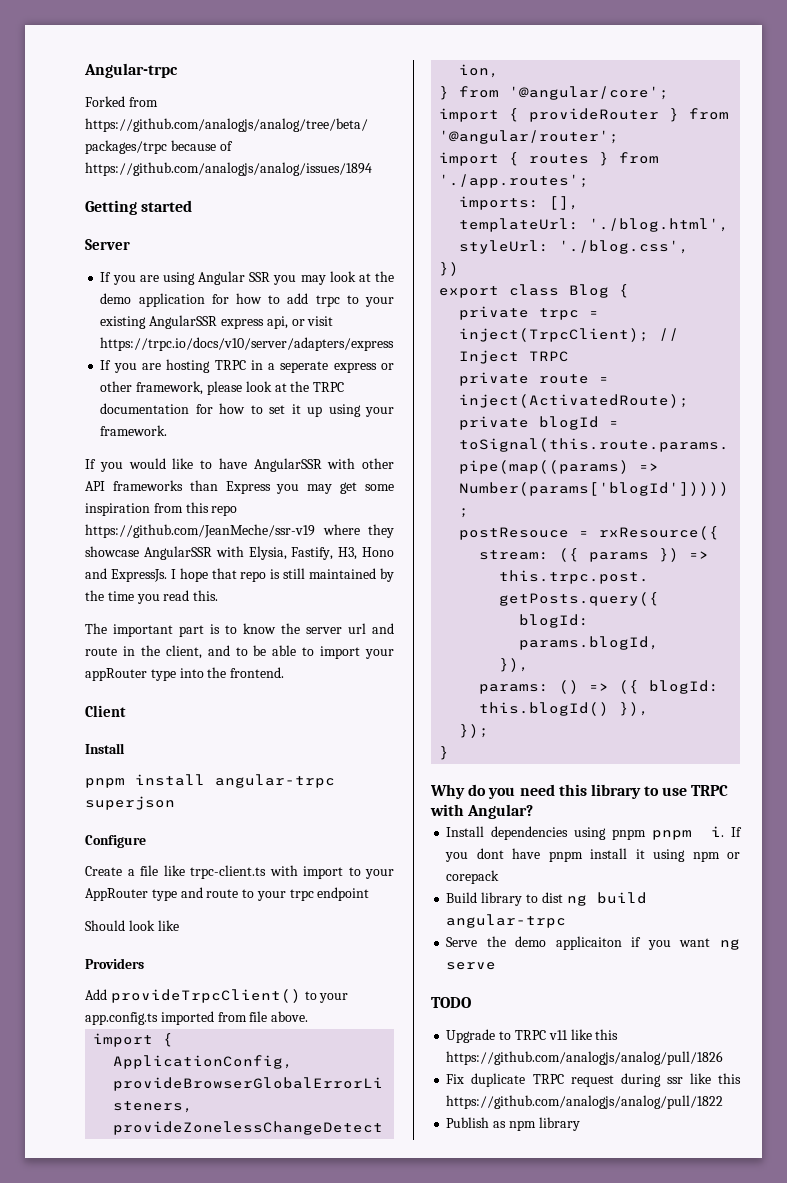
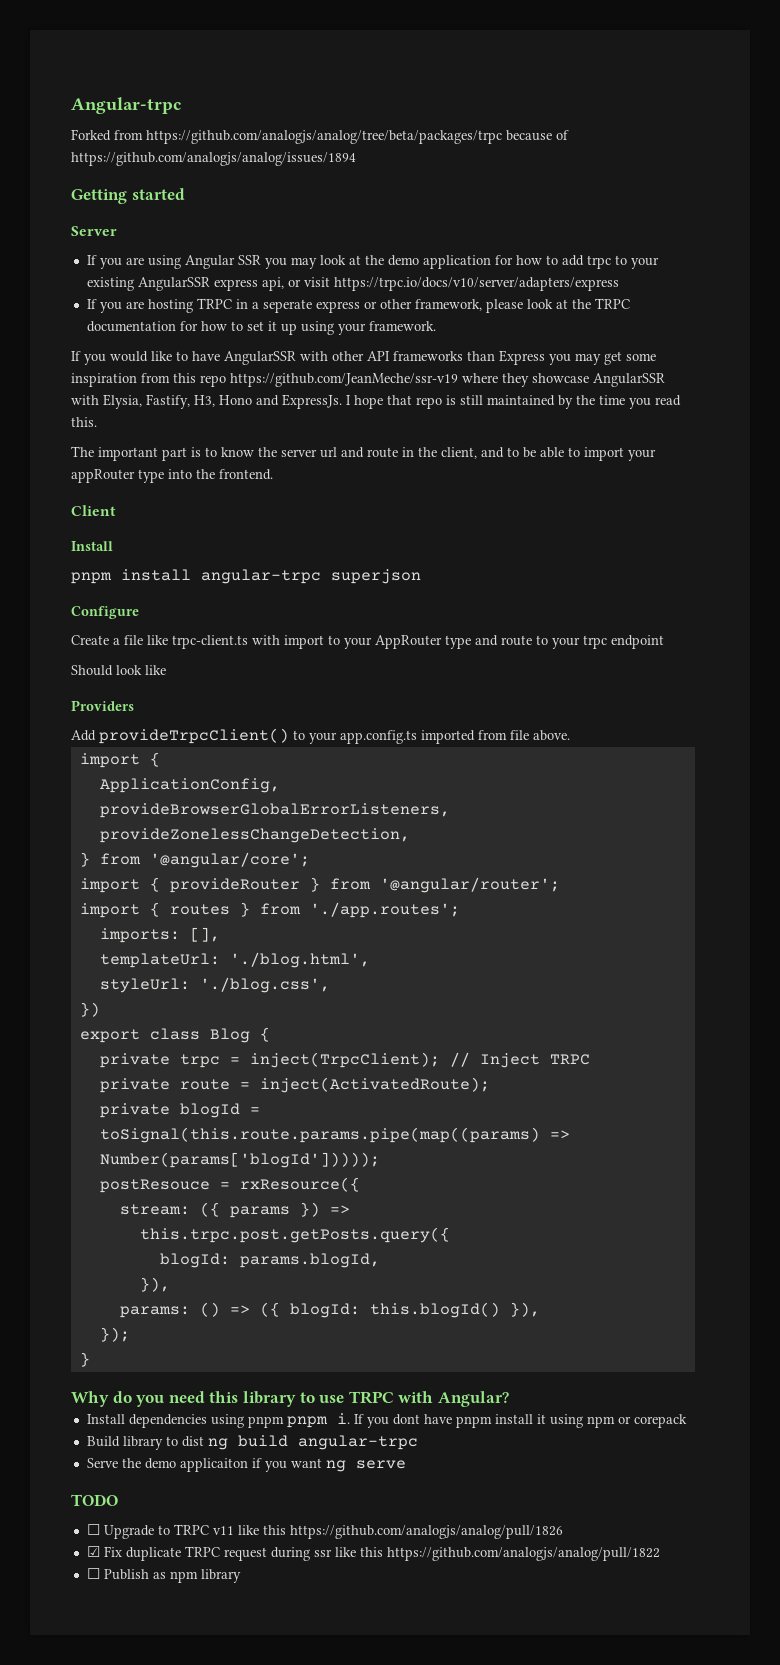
- Upgrade to TRPC v11 like this https://github.com/analogjs/analog/pull/1826
+ ☐ Upgrade to TRPC v11 like this https://github.com/analogjs/analog/pull/1826
- Fix duplicate TRPC request during ssr like this https://github.com/analogjs/analog/pull/1822
+ ☑ Fix duplicate TRPC request during ssr like this https://github.com/analogjs/analog/pull/1822
- Publish as npm library
+ ☐ Publish as npm library

